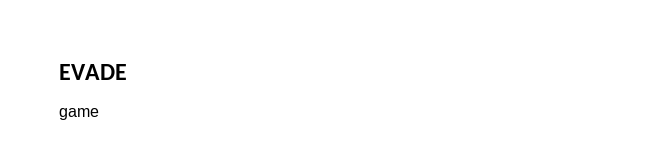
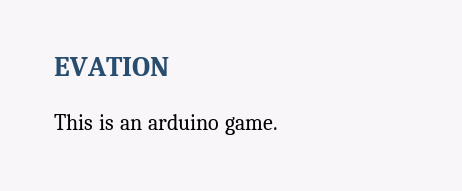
- EVADE
- game
+ EVATION
+ This is an arduino game.

